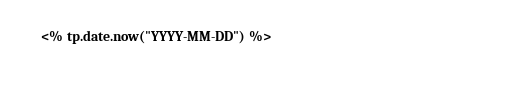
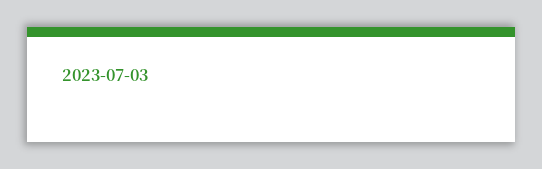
- <% tp.date.now("YYYY-MM-DD") %>
+ 2023-07-03

